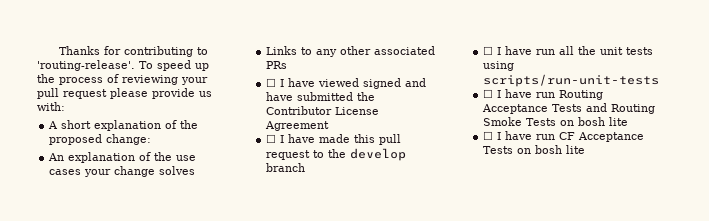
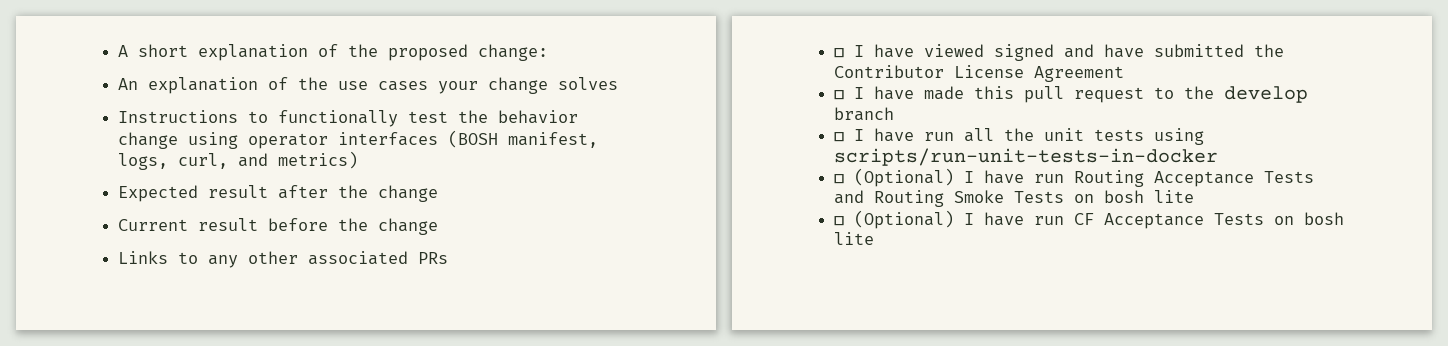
- Thanks for contributing to 'routing-release'. To speed up the process of reviewing your pull request please provide us with:
+ Instructions to functionally test the behavior change using operator interfaces (BOSH manifest, logs, curl, and metrics)
+ Expected result after the change
+ Current result before the change
- ☐ I have run all the unit tests using scripts/run-unit-tests
- ☐ I have run Routing Acceptance Tests and Routing Smoke Tests on bosh lite
+ ☐ I have run all the unit tests using scripts/run-unit-tests-in-docker
+ ☐ (Optional) I have run Routing Acceptance Tests and Routing Smoke Tests on bosh lite
- ☐ I have run CF Acceptance Tests on bosh lite
+ ☐ (Optional) I have run CF Acceptance Tests on bosh lite

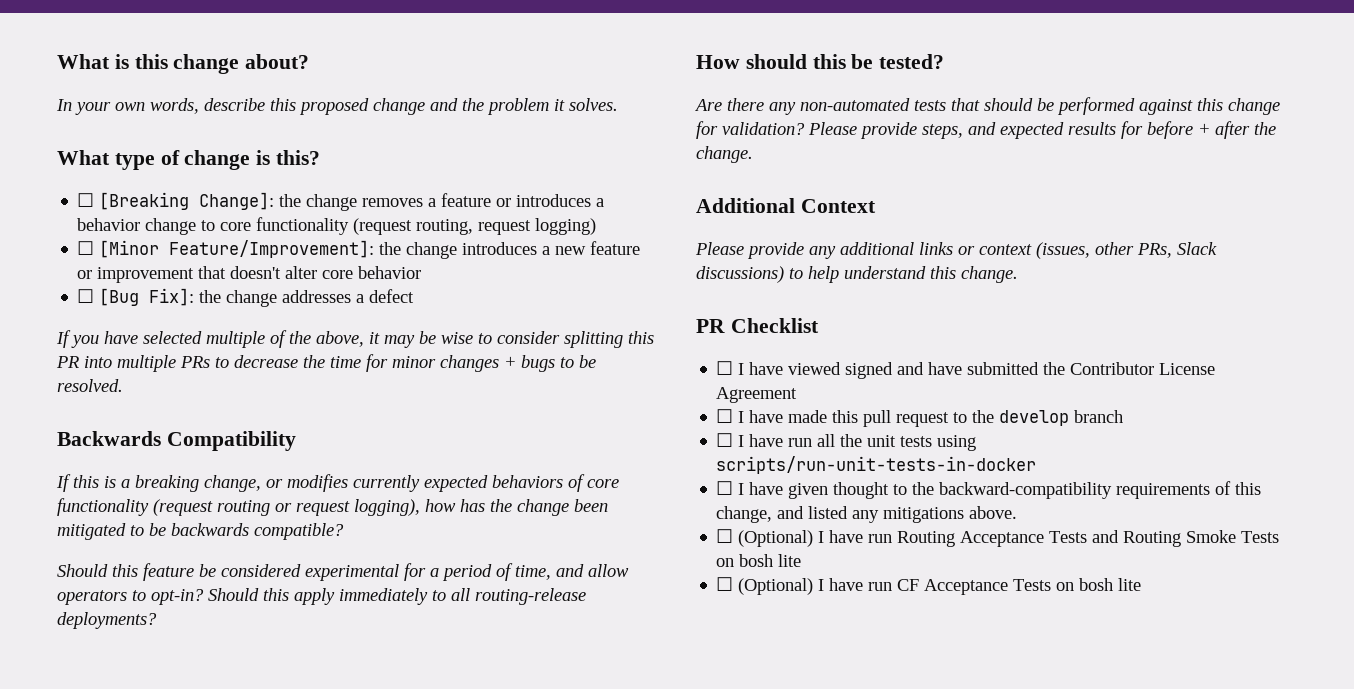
- A short explanation of the proposed change:
- An explanation of the use cases your change solves
- Instructions to functionally test the behavior change using operator interfaces (BOSH manifest, logs, curl, and metrics)
- Expected result after the change
- Current result before the change
- Links to any other associated PRs
+ What is this change about?
+ In your own words, describe this proposed change and the problem it solves.
+ What type of change is this?
+ ☐ [Breaking Change]: the change removes a feature or introduces a behavior change to core functionality (request routing, request logging)
+ ☐ [Minor Feature/Improvement]: the change introduces a new feature or improvement that doesn't alter core behavior
+ ☐ [Bug Fix]: the change addresses a defect
+ If you have selected multiple of the above, it may be wise to consider splitting this PR into multiple PRs to decrease the time for minor changes + bugs to be resolved.
+ Backwards Compatibility
+ If this is a breaking change, or modifies currently expected behaviors of core functionality (request routing or request logging), how has the change been mitigated to be backwards compatible?
+ Should this feature be considered experimental for a period of time, and allow operators to opt-in? Should this apply immediately to all routing-release deployments?
+ How should this be tested?
+ Are there any non-automated tests that should be performed against this change for validation? Please provide steps, and expected results for before + after the change.
+ Additional Context
+ Please provide any additional links or context (issues, other PRs, Slack discussions) to help understand this change.
+ PR Checklist
+ ☐ I have given thought to the backward-compatibility requirements of this change, and listed any mitigations above.

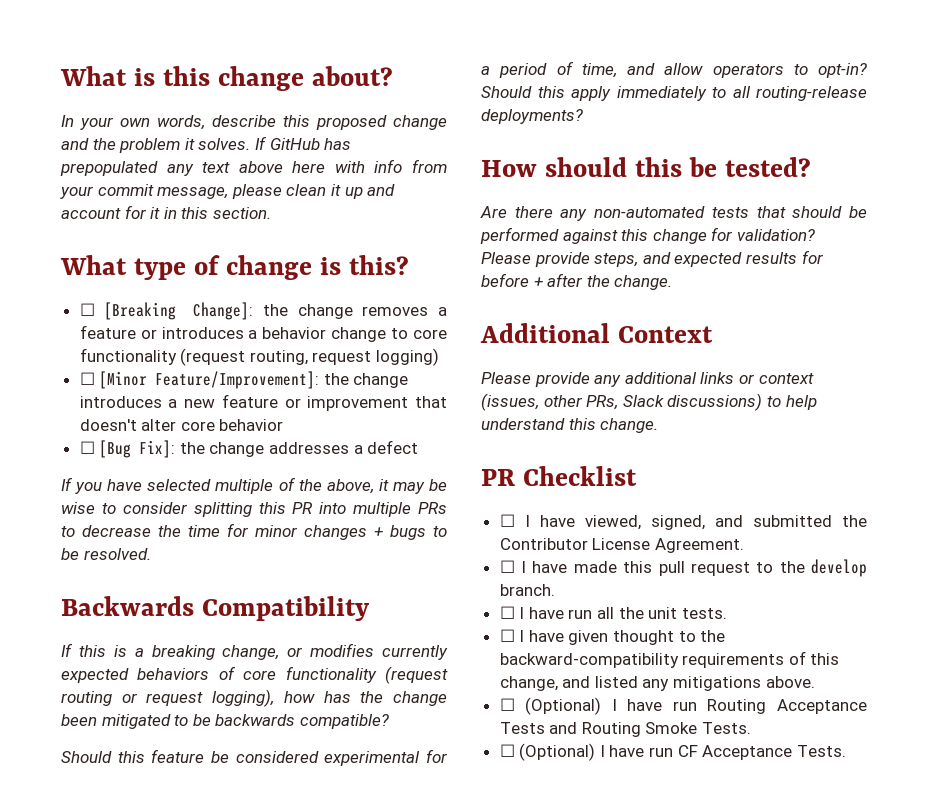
+ If GitHub has prepopulated any text above here with info from your commit message, please clean it up and account for it in this section.
- ☐ I have viewed signed and have submitted the Contributor License Agreement
+ ☐ I have viewed, signed, and submitted the Contributor License Agreement.
- ☐ I have made this pull request to the develop branch
+ ☐ I have made this pull request to the develop branch.
- ☐ I have run all the unit tests using scripts/run-unit-tests-in-docker
+ ☐ I have run all the unit tests.
- ☐ (Optional) I have run Routing Acceptance Tests and Routing Smoke Tests on bosh lite
+ ☐ (Optional) I have run Routing Acceptance Tests and Routing Smoke Tests.
- ☐ (Optional) I have run CF Acceptance Tests on bosh lite
+ ☐ (Optional) I have run CF Acceptance Tests.

